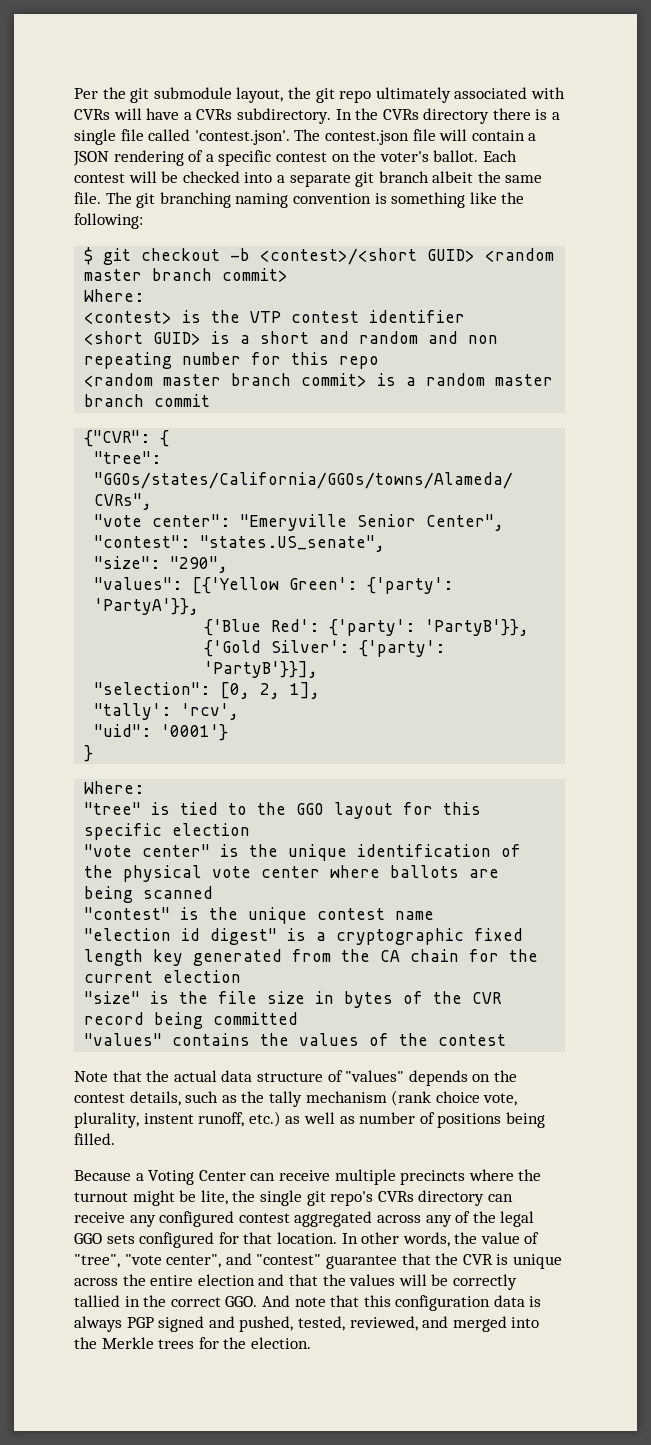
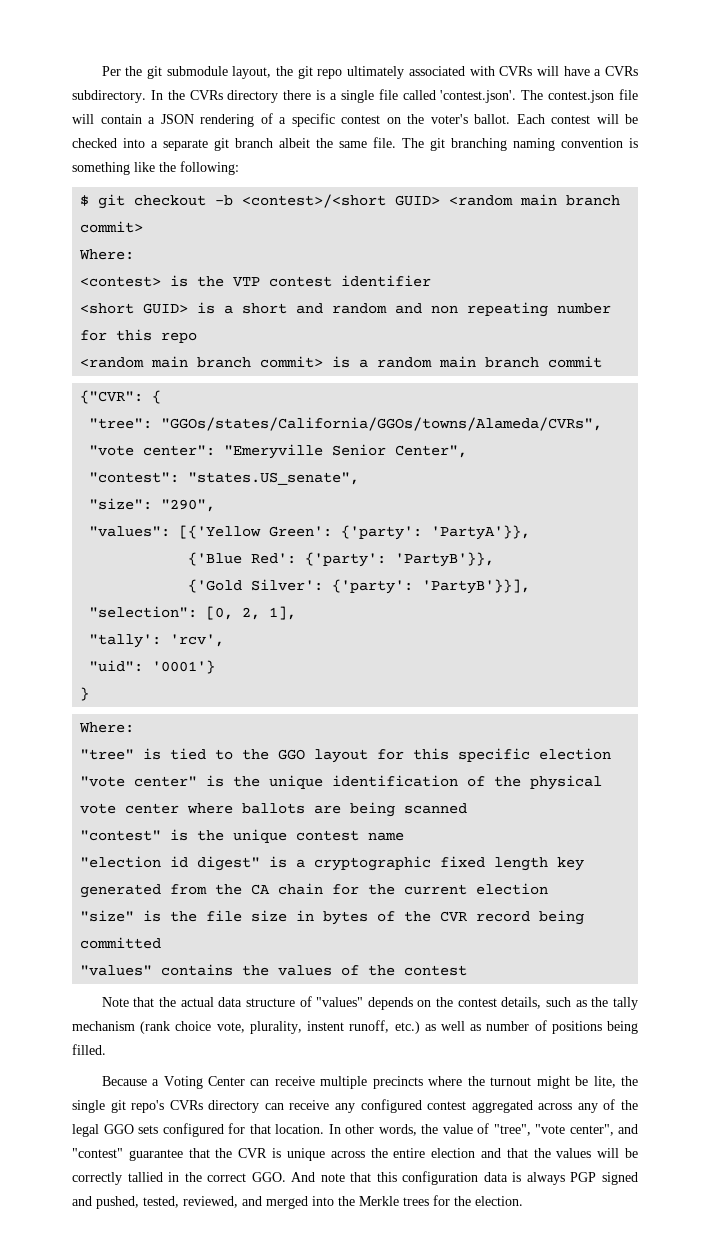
- $ git checkout -b <contest>/<short GUID> <random master branch commit>
+ $ git checkout -b <contest>/<short GUID> <random main branch commit>
- <random master branch commit> is a random master branch commit
+ <random main branch commit> is a random main branch commit

